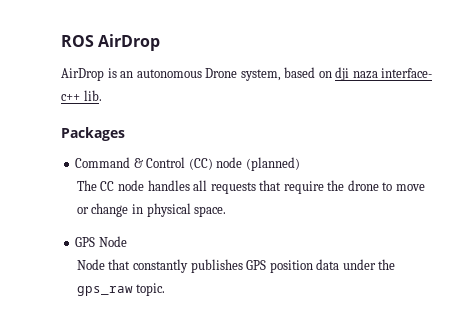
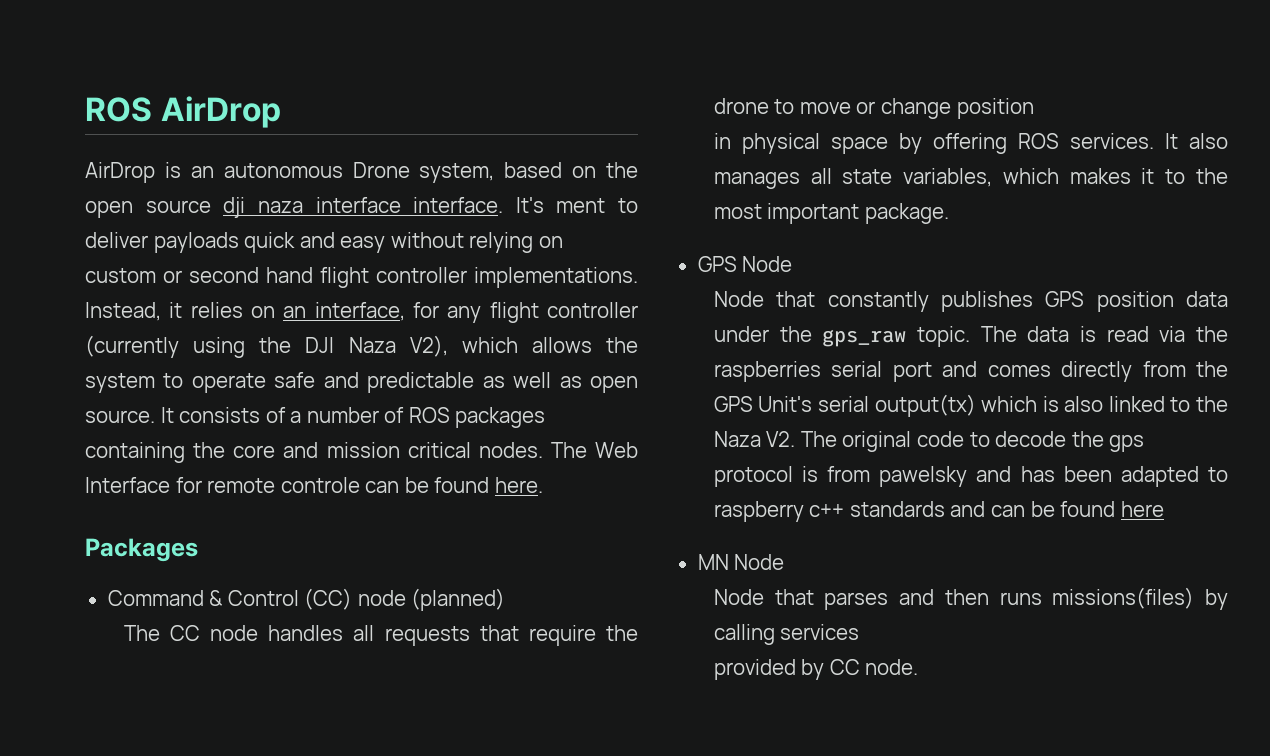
- AirDrop is an autonomous Drone system, based on dji naza interface- c++ lib.
+ AirDrop is an autonomous Drone system, based on the open source dji naza interface interface. It's ment to deliver payloads quick and easy without relying on custom or second hand flight controller implementations. Instead, it relies on an interface, for any flight controller (currently using the DJI Naza V2), which allows the system to operate safe and predictable as well as open source. It consists of a number of ROS packages containing the core and mission critical nodes. The Web Interface for remote controle can be found here.
- The CC node handles all requests that require the drone to move or change in physical space.
+ The CC node handles all requests that require the drone to move or change position
+ in physical space by offering ROS services. It also manages all state variables, which makes it to the most important package.
+ The data is read via the raspberries serial port and comes directly from the GPS Unit's serial output(tx) which is also linked to the Naza V2. The original code to decode the gps protocol is from pawelsky and has been adapted to raspberry c++ standards and can be found here
+ MN Node
+ Node that parses and then runs missions(files) by calling services
+ provided by CC node.

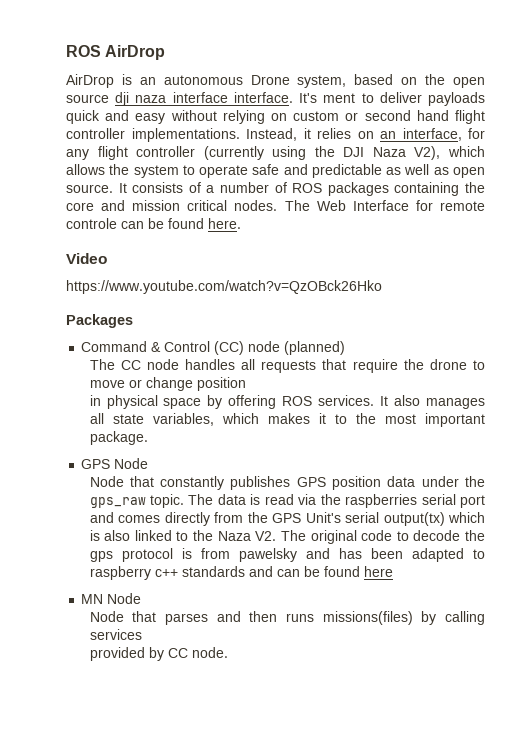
+ Video
+ https://www.youtube.com/watch?v=QzOBck26Hko

